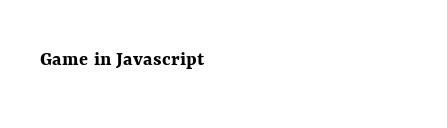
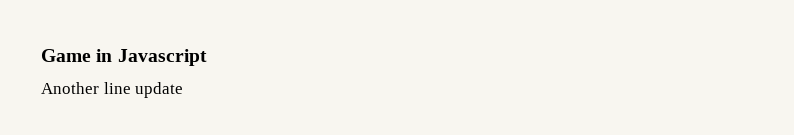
+ Another line update

